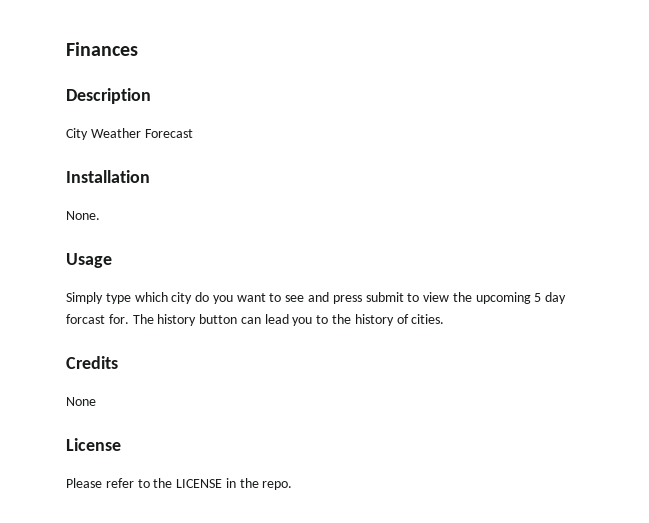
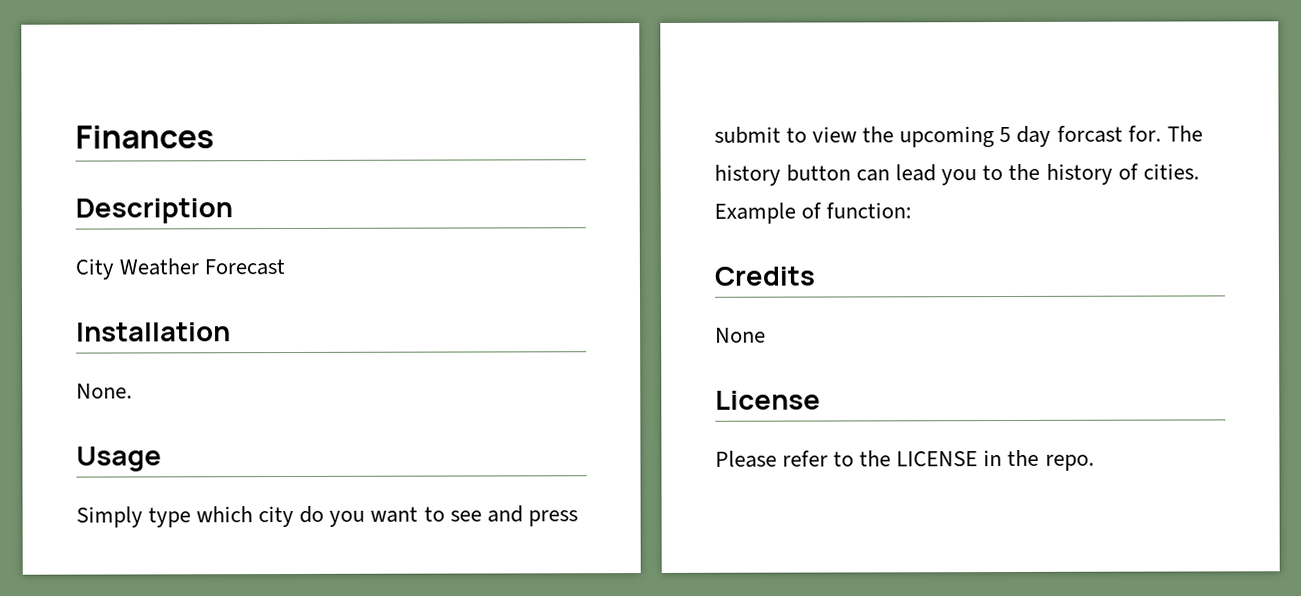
+ Example of function:

